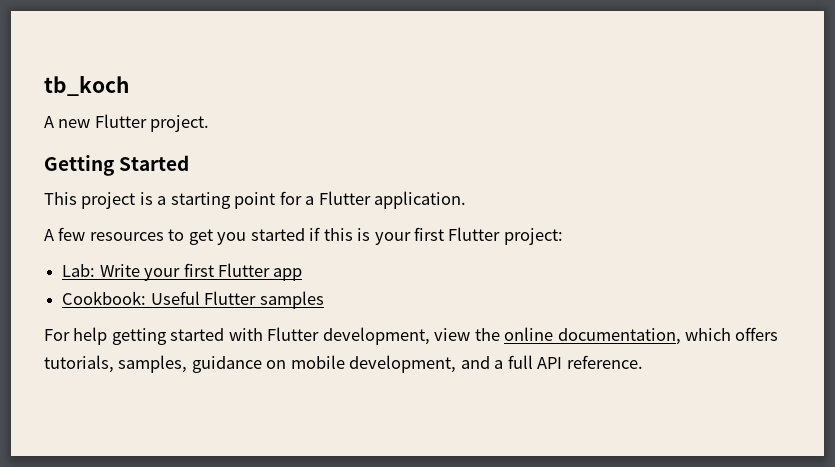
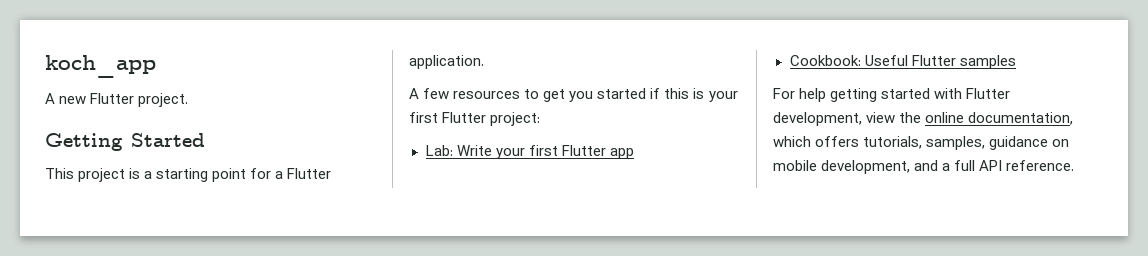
- tb_koch
+ koch_app

